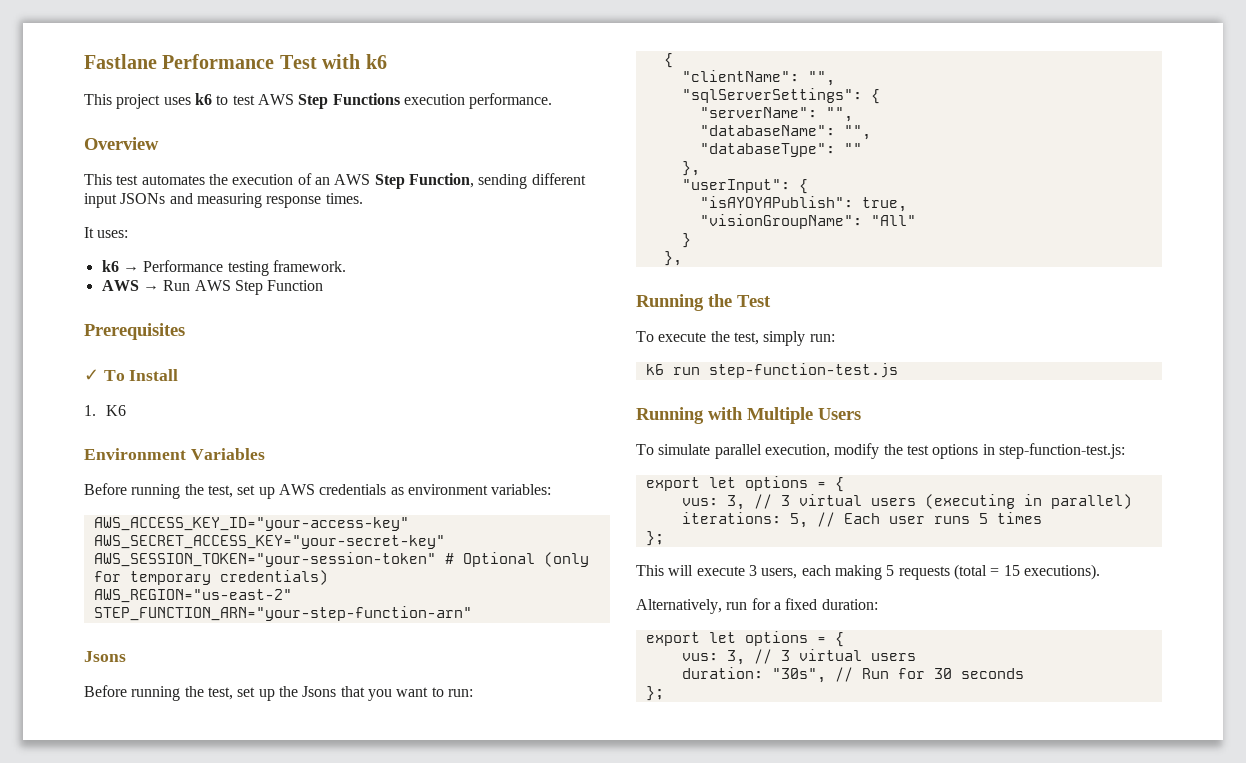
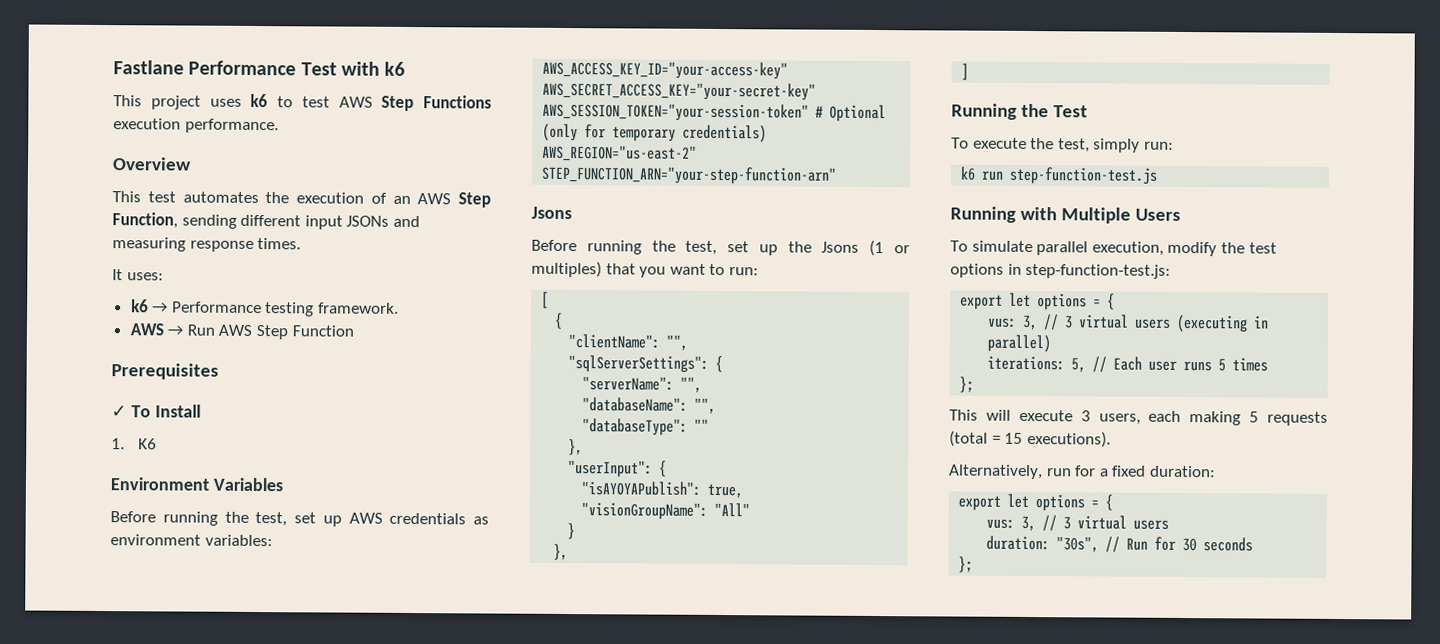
- Before running the test, set up the Jsons that you want to run:
+ Before running the test, set up the Jsons (1 or multiples) that you want to run:
+ [
+ ]

